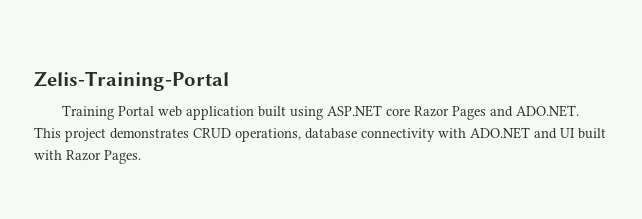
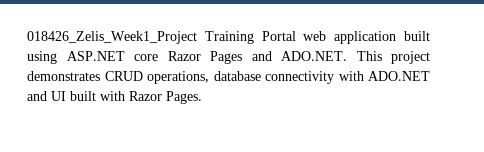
- Zelis-Training-Portal
- Training Portal web application built using ASP.NET core Razor Pages and ADO.NET. This project demonstrates CRUD operations, database connectivity with ADO.NET and UI built with Razor Pages.
+ 018426_Zelis_Week1_Project Training Portal web application built using ASP.NET core Razor Pages and ADO.NET. This project demonstrates CRUD operations, database connectivity with ADO.NET and UI built with Razor Pages.

